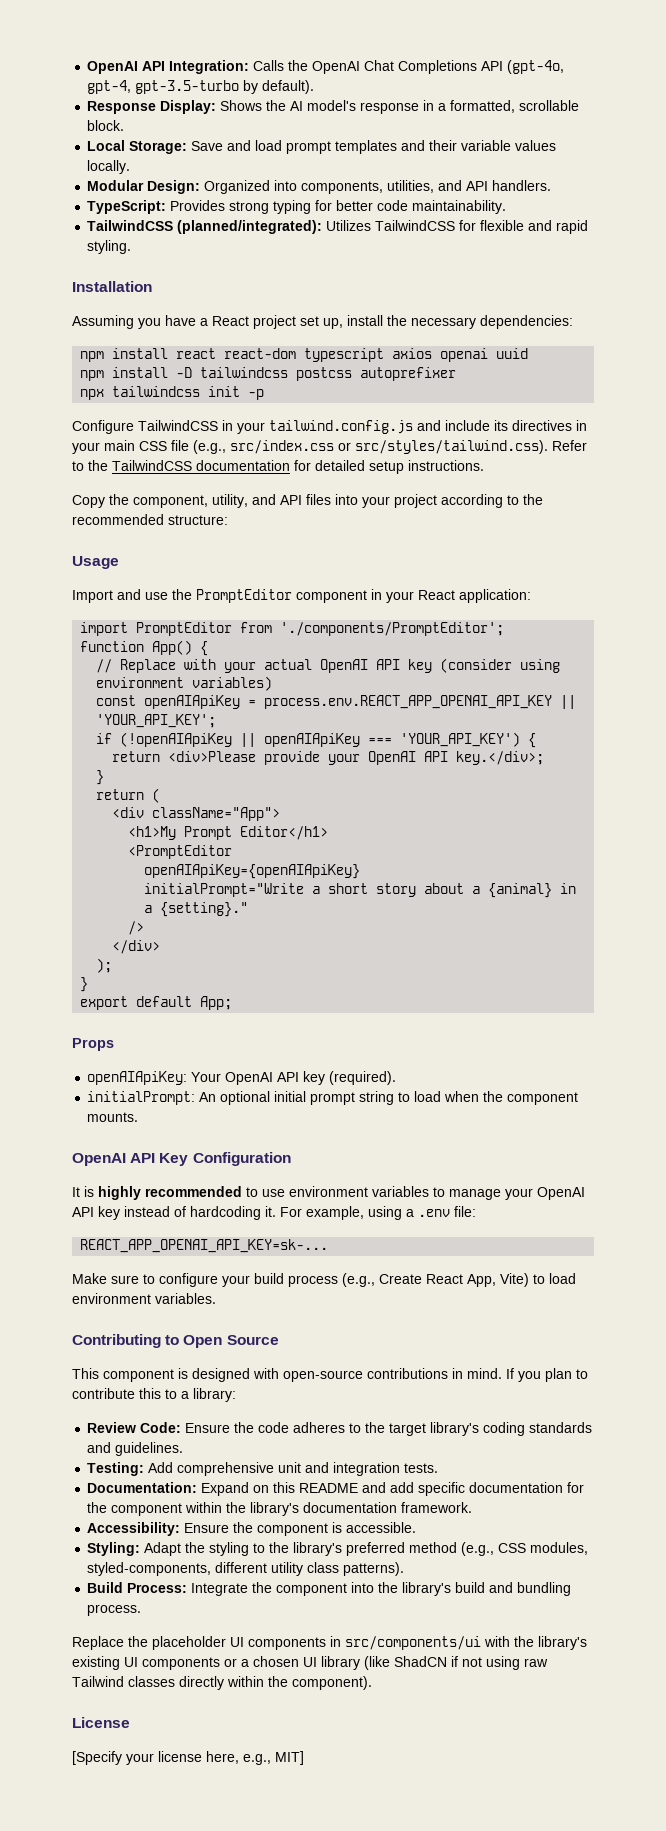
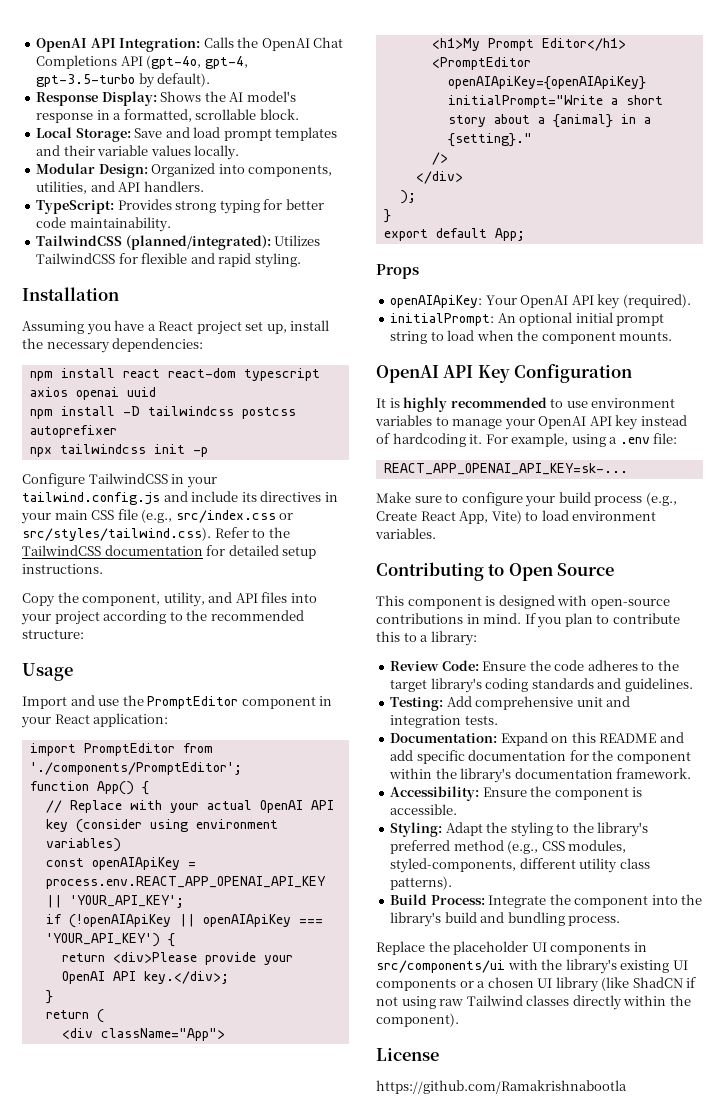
- [Specify your license here, e.g., MIT]
+ https://github.com/Ramakrishnabootla

